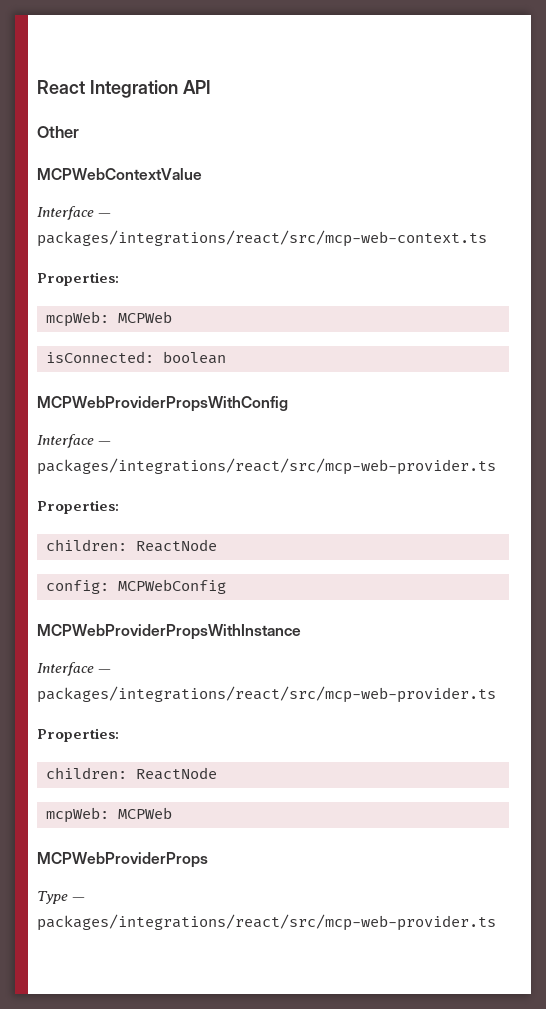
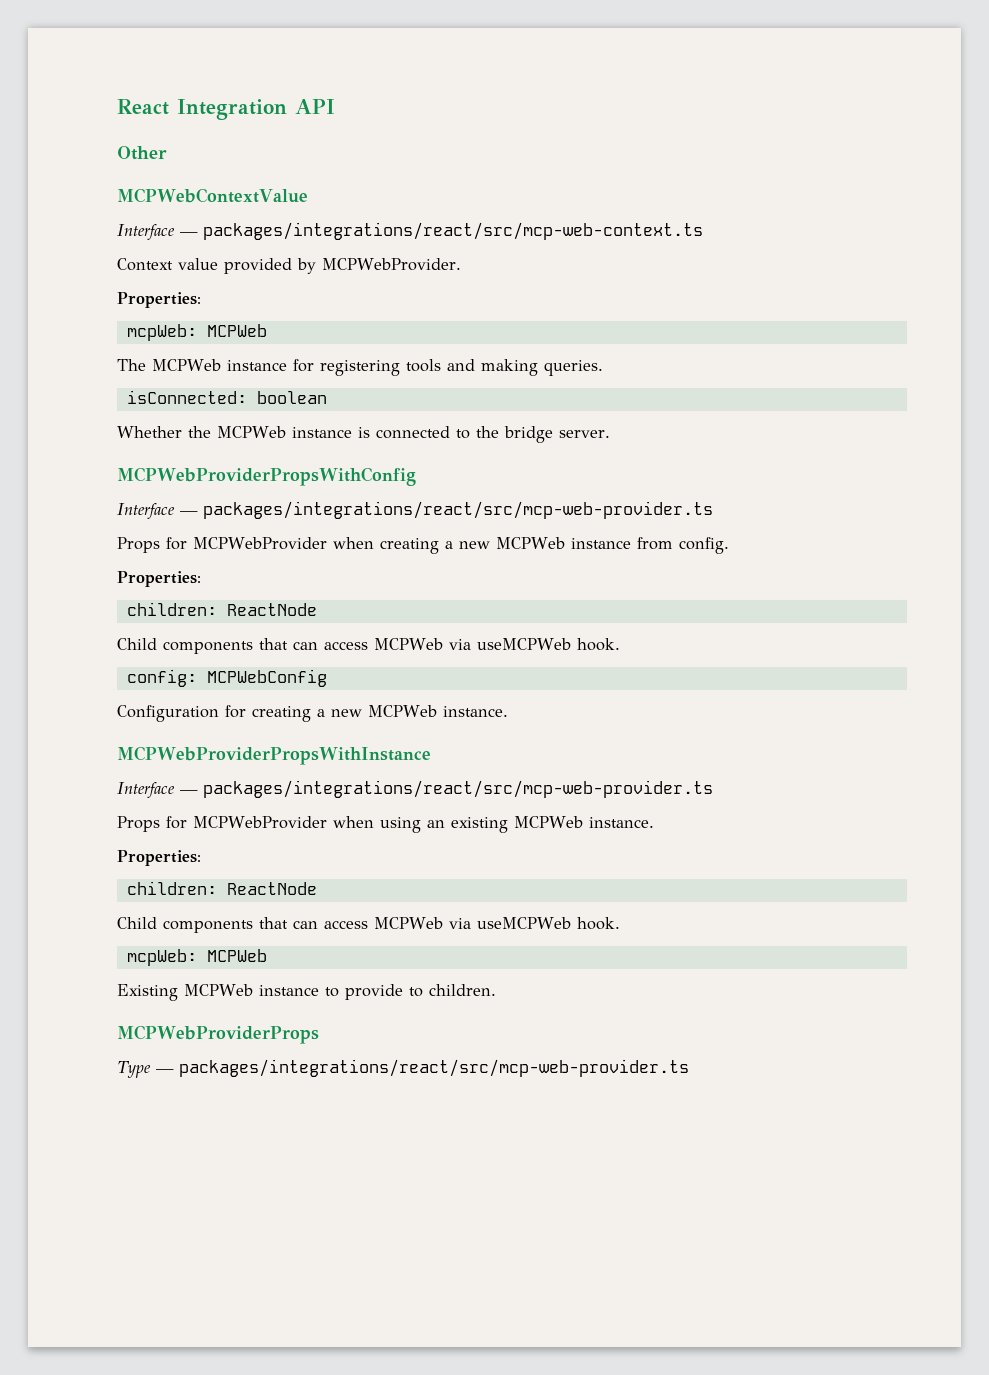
  Interface — packages/integrations/react/src/mcp-web-context.ts
+ Context value provided by MCPWebProvider.
  Properties:
  mcpWeb: MCPWeb
+ The MCPWeb instance for registering tools and making queries.
  isConnected: boolean
+ Whether the MCPWeb instance is connected to the bridge server.
  MCPWebProviderPropsWithConfig
  Interface — packages/integrations/react/src/mcp-web-provider.ts
+ Props for MCPWebProvider when creating a new MCPWeb instance from config.
  Properties:
  children: ReactNode
+ Child components that can access MCPWeb via useMCPWeb hook.
  config: MCPWebConfig
+ Configuration for creating a new MCPWeb instance.
  MCPWebProviderPropsWithInstance
  Interface — packages/integrations/react/src/mcp-web-provider.ts
+ Props for MCPWebProvider when using an existing MCPWeb instance.
  Properties:
  children: ReactNode
+ Child components that can access MCPWeb via useMCPWeb hook.
  mcpWeb: MCPWeb
+ Existing MCPWeb instance to provide to children.

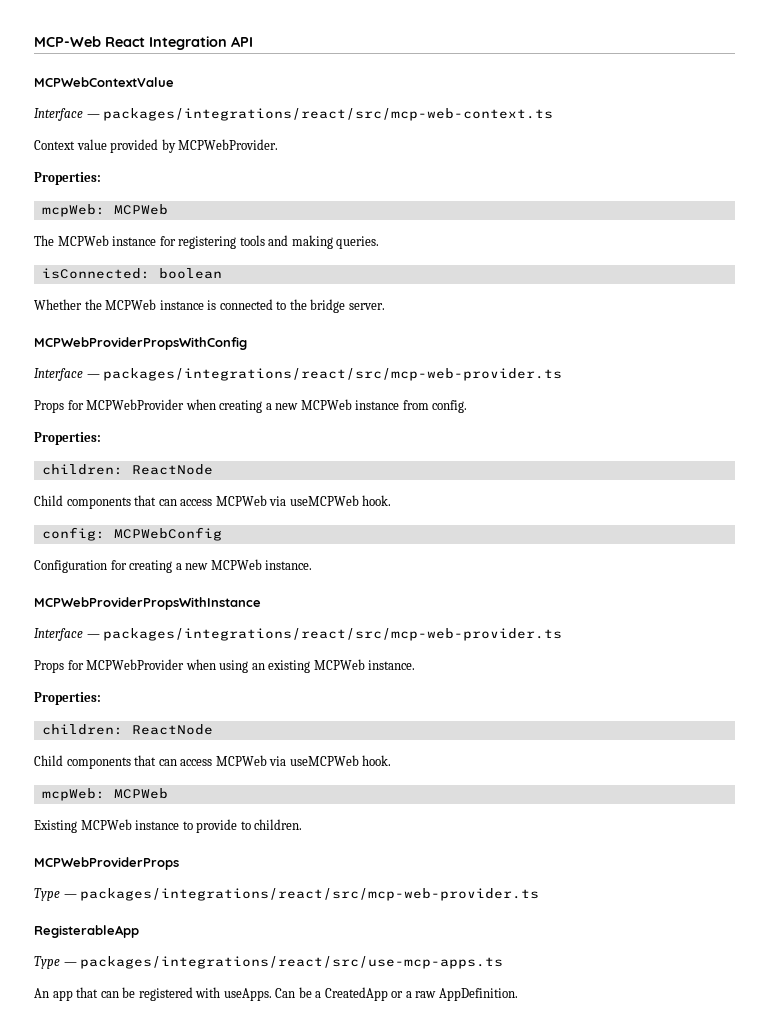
- React Integration API
+ MCP-Web React Integration API
- Other
+ RegisterableApp
+ Type — packages/integrations/react/src/use-mcp-apps.ts
+ An app that can be registered with useApps. Can be a CreatedApp or a raw AppDefinition.

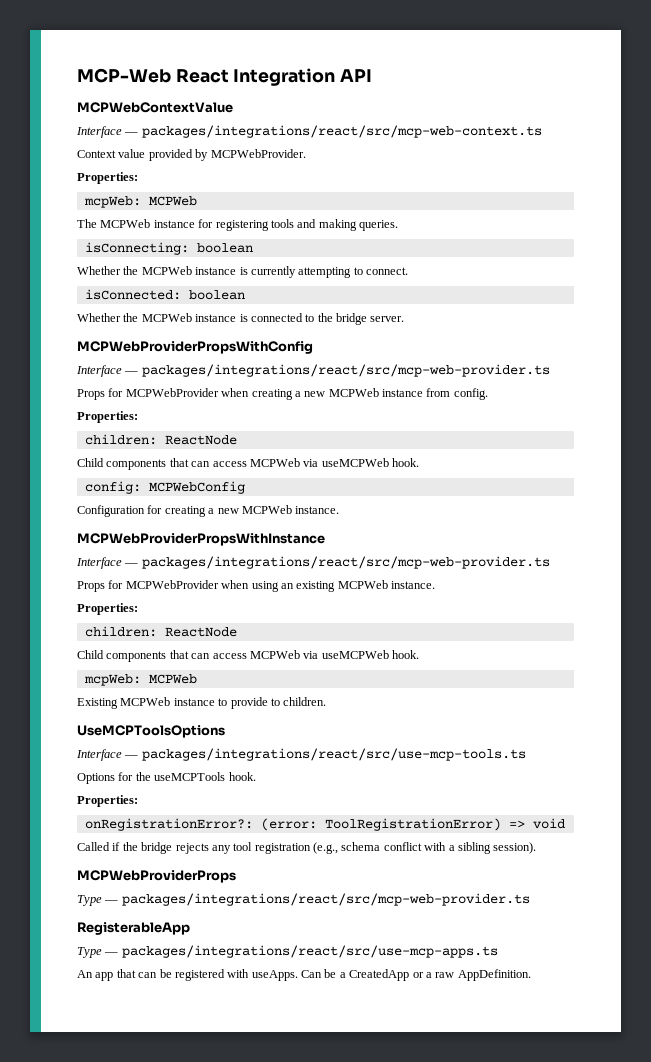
+ isConnecting: boolean
+ Whether the MCPWeb instance is currently attempting to connect.
+ UseMCPToolsOptions
+ Interface — packages/integrations/react/src/use-mcp-tools.ts
+ Options for the useMCPTools hook.
+ Properties:
+ onRegistrationError?: (error: ToolRegistrationError) => void
+ Called if the bridge rejects any tool registration (e.g., schema conflict with a sibling session).

